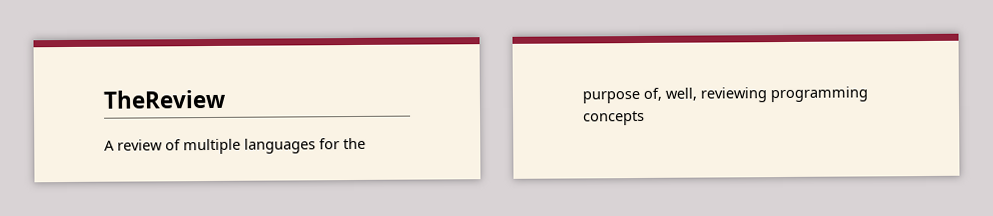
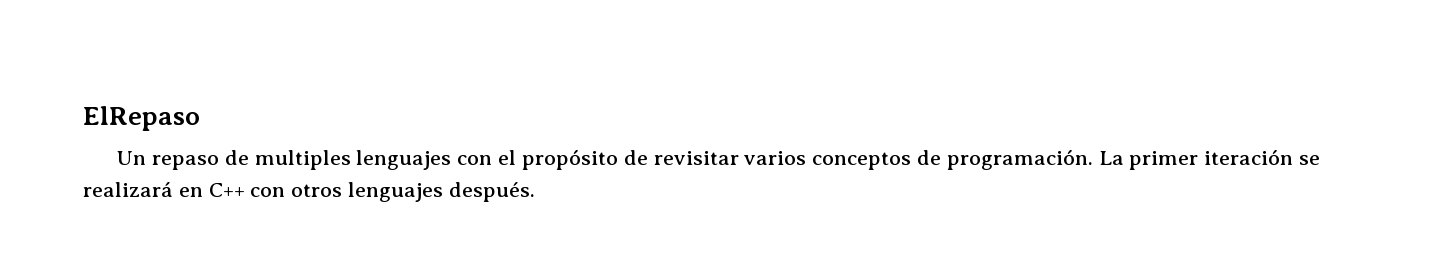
- TheReview
- A review of multiple languages for the purpose of, well, reviewing programming concepts
+ ElRepaso
+ Un repaso de multiples lenguajes con el propósito de revisitar varios conceptos de programación. La primer iteración se realizará en C++ con otros lenguajes después.

